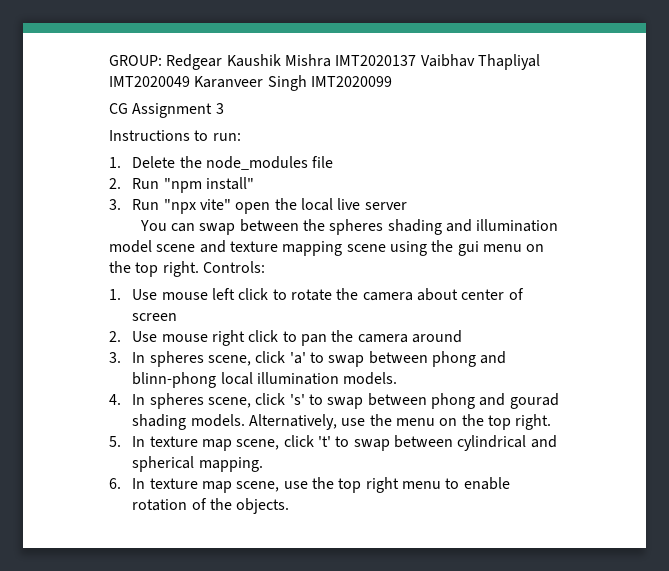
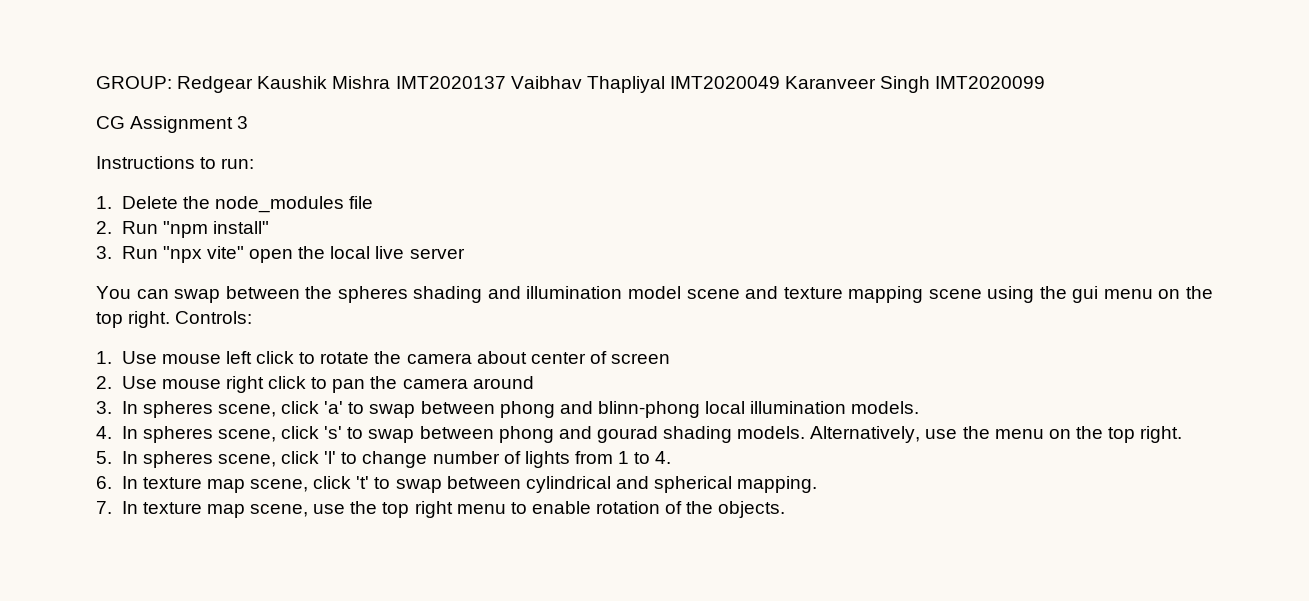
- 5. In texture map scene, click 't' to swap between cylindrical and spherical mapping.
+ 5. In spheres scene, click 'l' to change number of lights from 1 to 4.
+ 6. In texture map scene, click 't' to swap between cylindrical and spherical mapping.
- 6. In texture map scene, use the top right menu to enable rotation of the objects.
+ 7. In texture map scene, use the top right menu to enable rotation of the objects.

